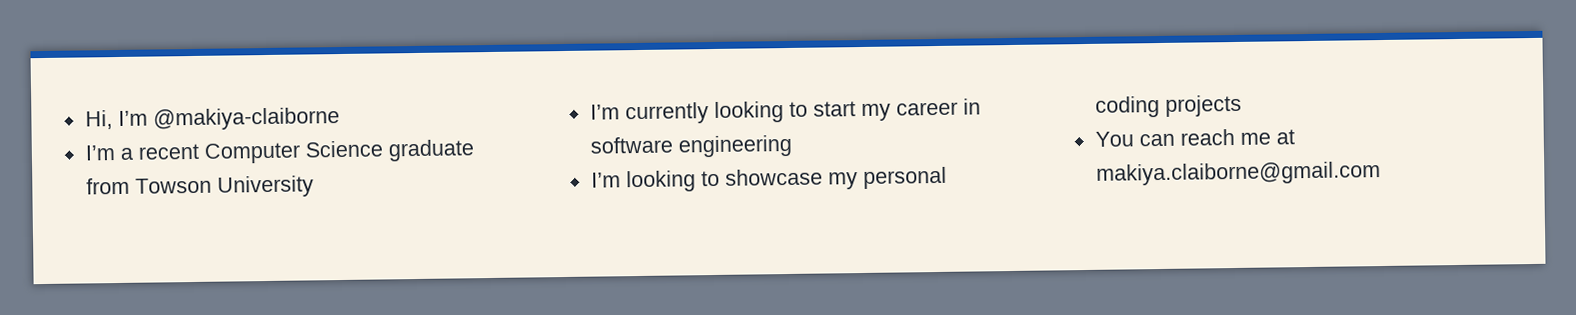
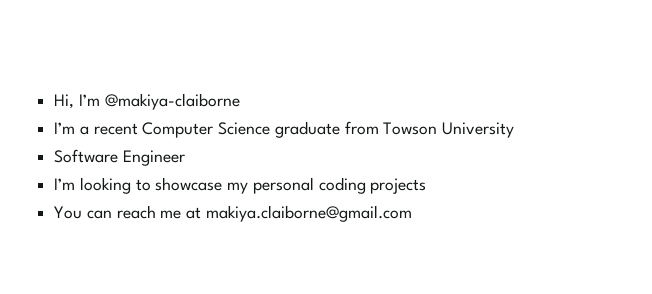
- I’m currently looking to start my career in software engineering
+ Software Engineer

